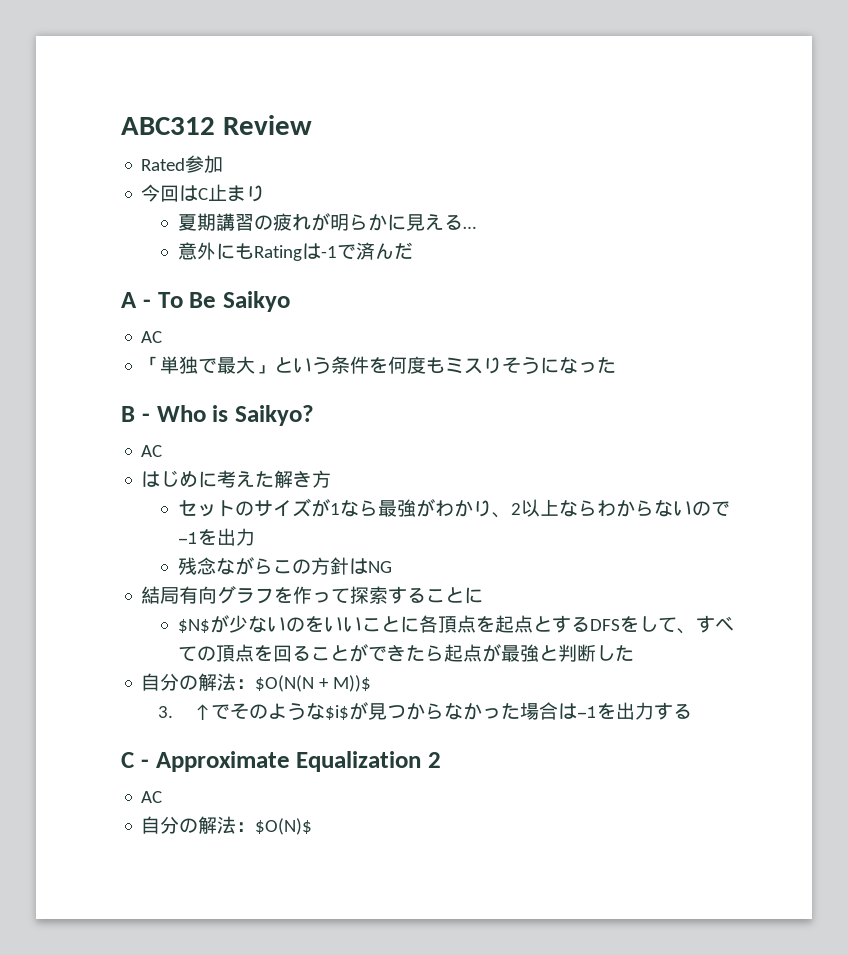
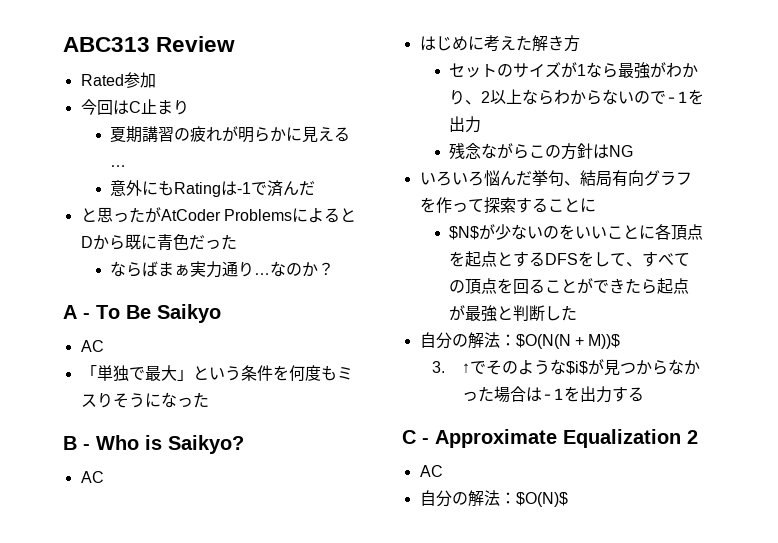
- ABC312 Review
+ ABC313 Review
+ と思ったがAtCoder ProblemsによるとDから既に青色だった
+ ならばまぁ実力通り…なのか？
- 結局有向グラフを作って探索することに
+ いろいろ悩んだ挙句、結局有向グラフを作って探索することに

